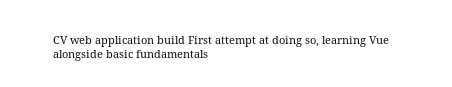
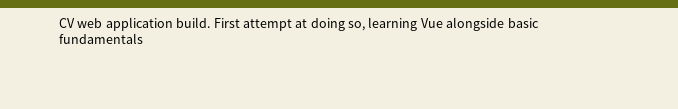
- CV web application build First attempt at doing so, learning Vue alongside basic fundamentals
+ CV web application build. First attempt at doing so, learning Vue alongside basic fundamentals

